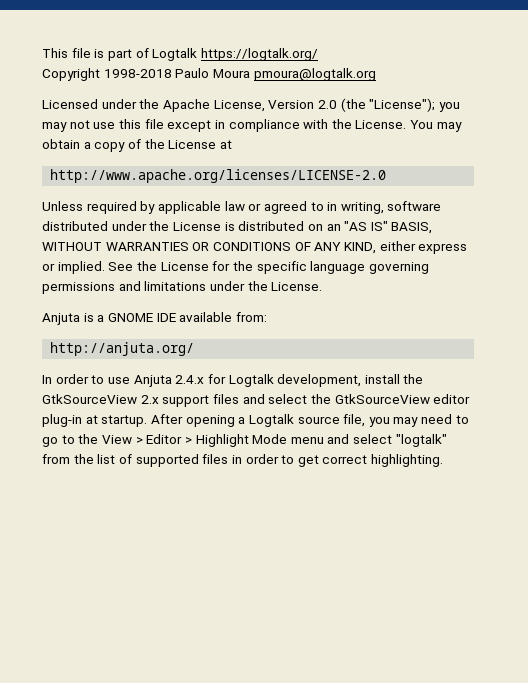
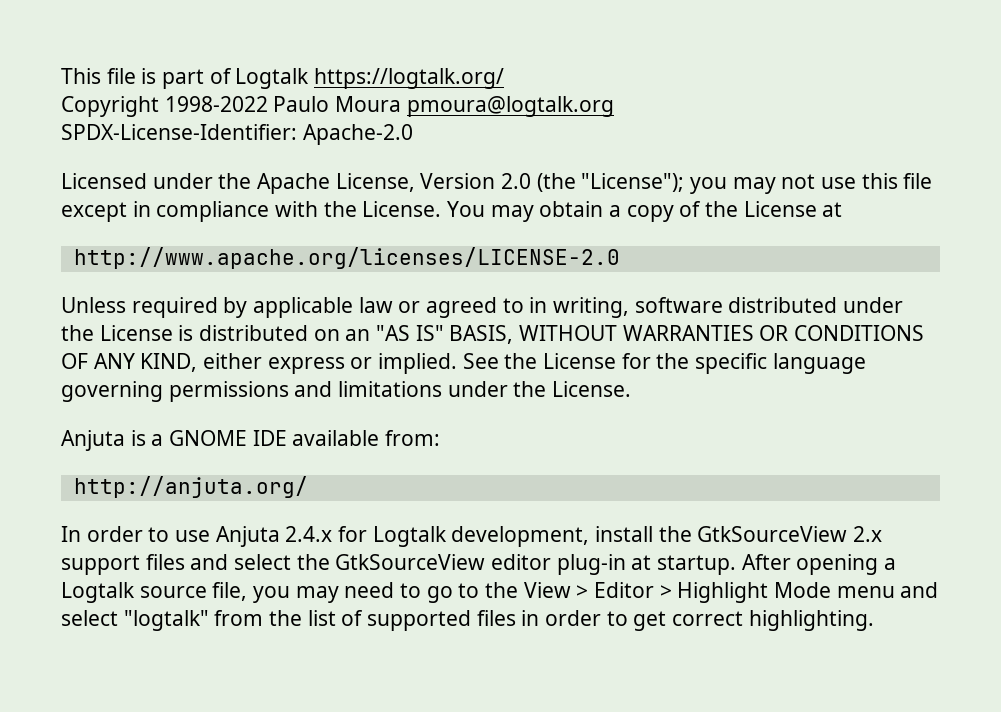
- Copyright 1998-2018 Paulo Moura pmoura@logtalk.org
+ Copyright 1998-2022 Paulo Moura pmoura@logtalk.org
+ SPDX-License-Identifier: Apache-2.0

